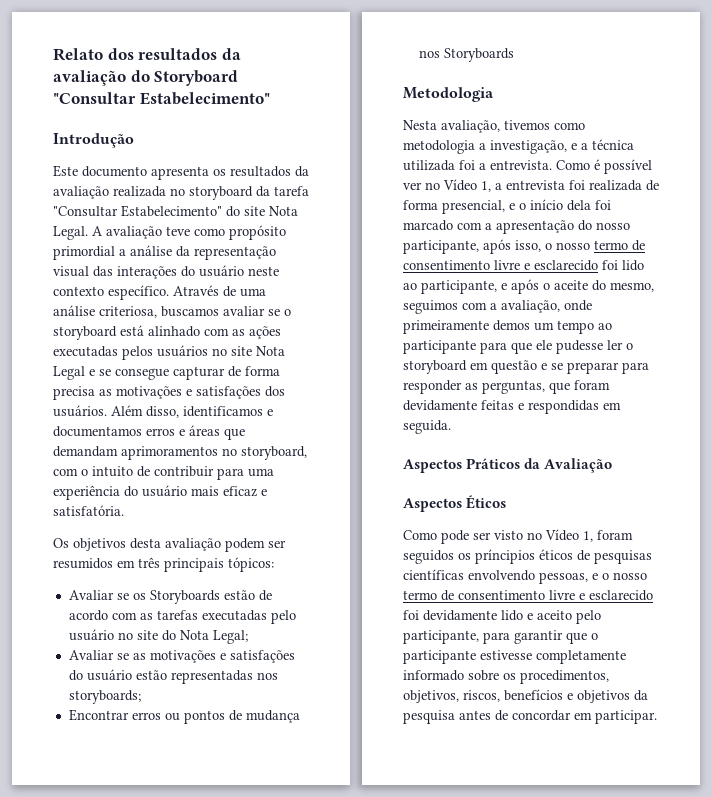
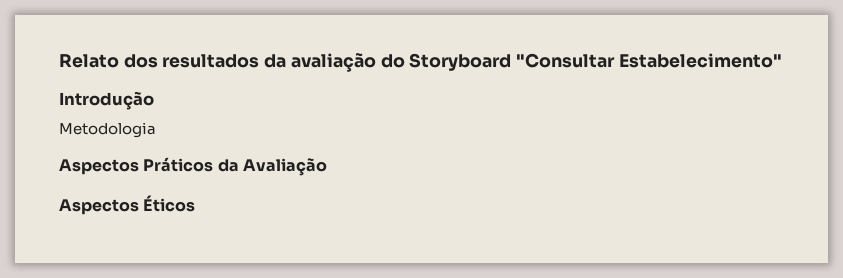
- Este documento apresenta os resultados da avaliação realizada no storyboard da tarefa "Consultar Estabelecimento" do site Nota Legal. A avaliação teve como propósito primordial a análise da representação visual das interações do usuário neste contexto específico. Através de uma análise criteriosa, buscamos avaliar se o storyboard está alinhado com as ações executadas pelos usuários no site Nota Legal e se consegue capturar de forma precisa as motivações e satisfações dos usuários. Além disso, identificamos e documentamos erros e áreas que demandam aprimoramentos no storyboard, com o intuito de contribuir para uma experiência do usuário mais eficaz e satisfatória.
- Os objetivos desta avaliação podem ser resumidos em três principais tópicos:
- Avaliar se os Storyboards estão de acordo com as tarefas executadas pelo usuário no site do Nota Legal;
- Avaliar se as motivações e satisfações do usuário estão representadas nos storyboards;
- Encontrar erros ou pontos de mudança nos Storyboards
  Metodologia
- Nesta avaliação, tivemos como metodologia a investigação, e a técnica utilizada foi a entrevista. Como é possível ver no Vídeo 1, a entrevista foi realizada de forma presencial, e o início dela foi marcado com a apresentação do nosso participante, após isso, o nosso termo de consentimento livre e esclarecido foi lido ao participante, e após o aceite do mesmo, seguimos com a avaliação, onde primeiramente demos um tempo ao participante para que ele pudesse ler o storyboard em questão e se preparar para responder as perguntas, que foram devidamente feitas e respondidas em seguida.
- Como pode ser visto no Vídeo 1, foram seguidos os príncipios éticos de pesquisas científicas envolvendo pessoas, e o nosso termo de consentimento livre e esclarecido foi devidamente lido e aceito pelo participante, para garantir que o participante estivesse completamente informado sobre os procedimentos, objetivos, riscos, benefícios e objetivos da pesquisa antes de concordar em participar.

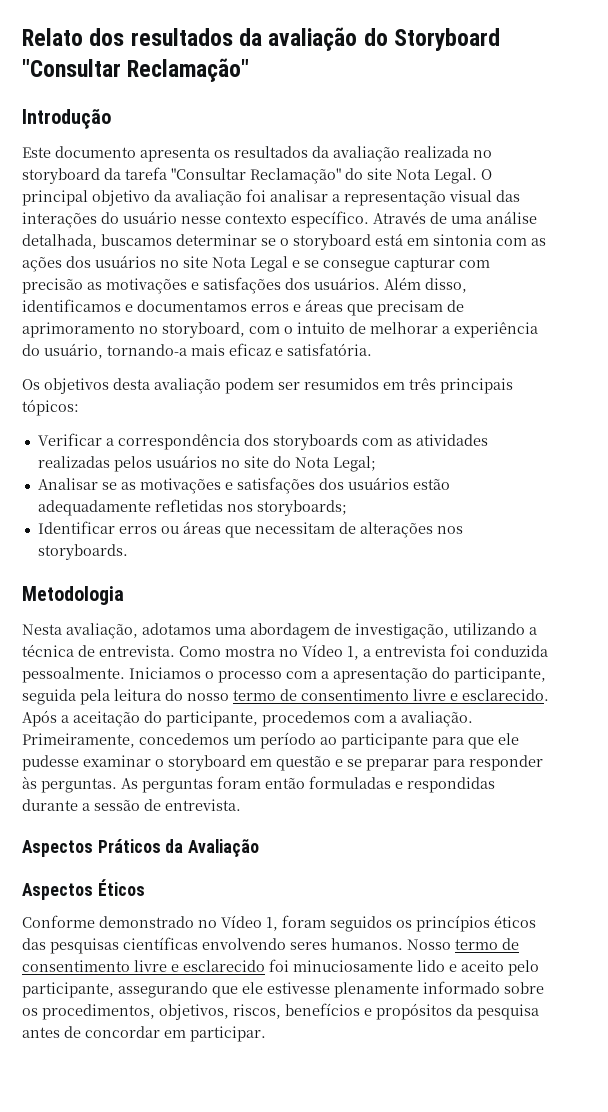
- Relato dos resultados da avaliação do Storyboard "Consultar Estabelecimento"
+ Relato dos resultados da avaliação do Storyboard "Consultar Reclamação"
+ Este documento apresenta os resultados da avaliação realizada no storyboard da tarefa "Consultar Reclamação" do site Nota Legal. O principal objetivo da avaliação foi analisar a representação visual das interações do usuário nesse contexto específico. Através de uma análise detalhada, buscamos determinar se o storyboard está em sintonia com as ações dos usuários no site Nota Legal e se consegue capturar com precisão as motivações e satisfações dos usuários. Além disso, identificamos e documentamos erros e áreas que precisam de aprimoramento no storyboard, com o intuito de melhorar a experiência do usuário, tornando-a mais eficaz e satisfatória.
+ Os objetivos desta avaliação podem ser resumidos em três principais tópicos:
+ Verificar a correspondência dos storyboards com as atividades realizadas pelos usuários no site do Nota Legal;
+ Analisar se as motivações e satisfações dos usuários estão adequadamente refletidas nos storyboards;
+ Identificar erros ou áreas que necessitam de alterações nos storyboards.
  Metodologia
+ Nesta avaliação, adotamos uma abordagem de investigação, utilizando a técnica de entrevista. Como mostra no Vídeo 1, a entrevista foi conduzida pessoalmente. Iniciamos o processo com a apresentação do participante, seguida pela leitura do nosso termo de consentimento livre e esclarecido. Após a aceitação do participante, procedemos com a avaliação. Primeiramente, concedemos um período ao participante para que ele pudesse examinar o storyboard em questão e se preparar para responder às perguntas. As perguntas foram então formuladas e respondidas durante a sessão de entrevista.
+ Conforme demonstrado no Vídeo 1, foram seguidos os princípios éticos das pesquisas científicas envolvendo seres humanos. Nosso termo de consentimento livre e esclarecido foi minuciosamente lido e aceito pelo participante, assegurando que ele estivesse plenamente informado sobre os procedimentos, objetivos, riscos, benefícios e propósitos da pesquisa antes de concordar em participar.

